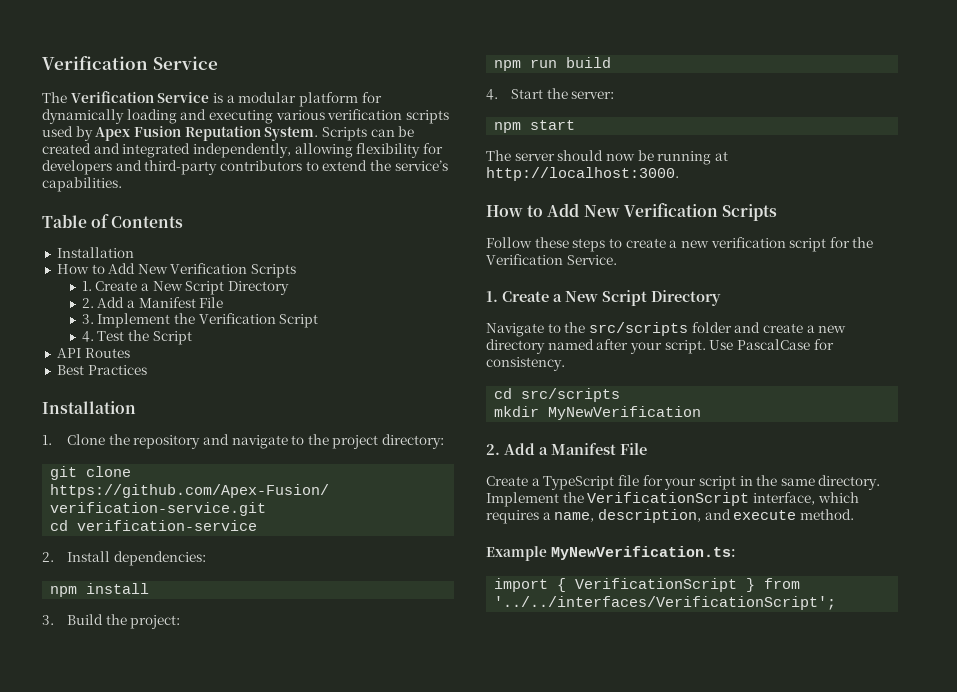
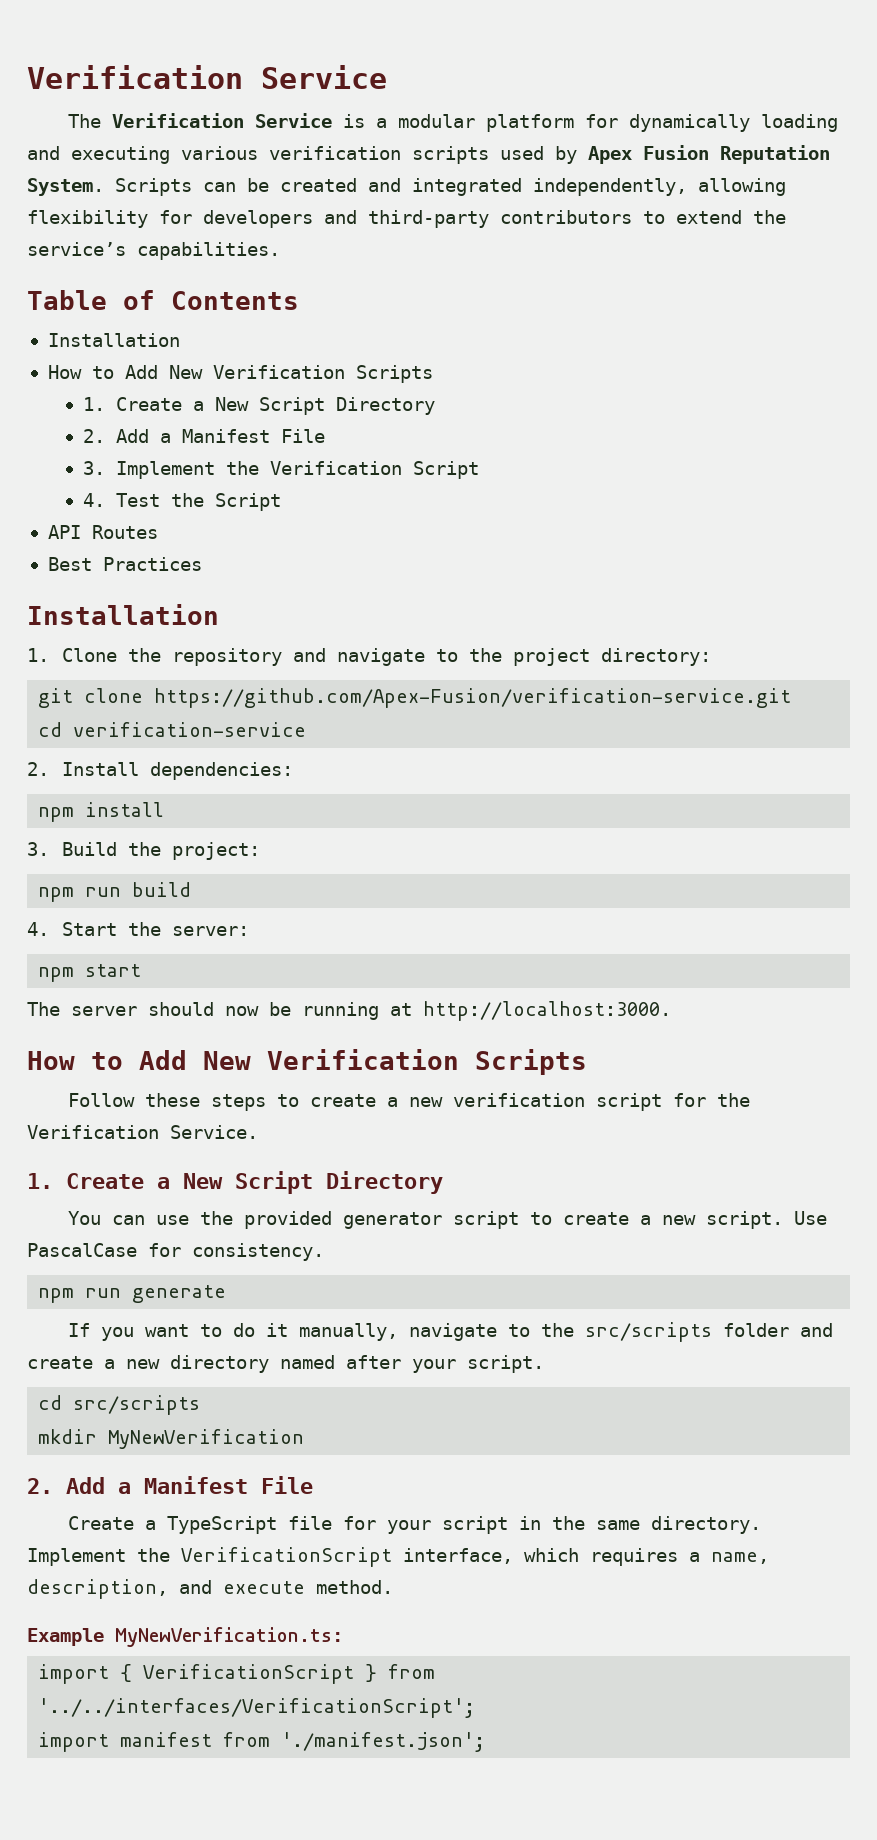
- Navigate to the src/scripts folder and create a new directory named after your script. Use PascalCase for consistency.
+ You can use the provided generator script to create a new script. Use PascalCase for consistency.
+ npm run generate
+ If you want to do it manually, navigate to the src/scripts folder and create a new directory named after your script.
+ import manifest from './manifest.json';

